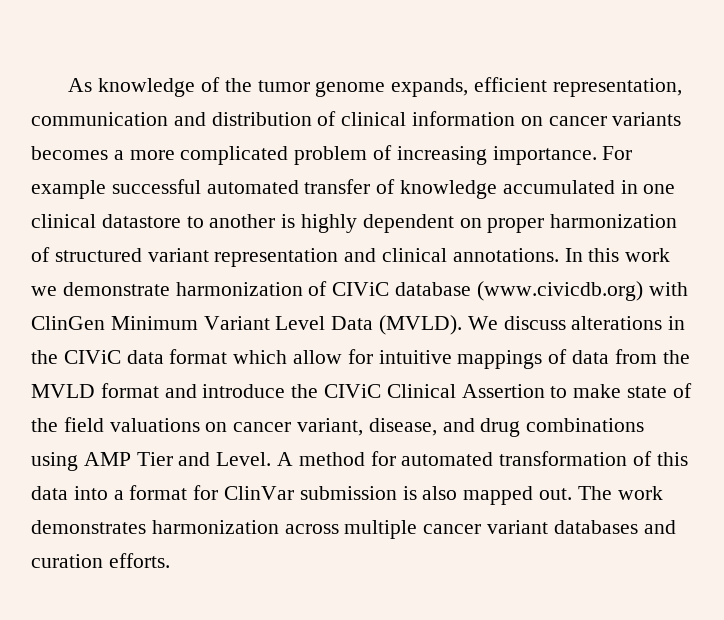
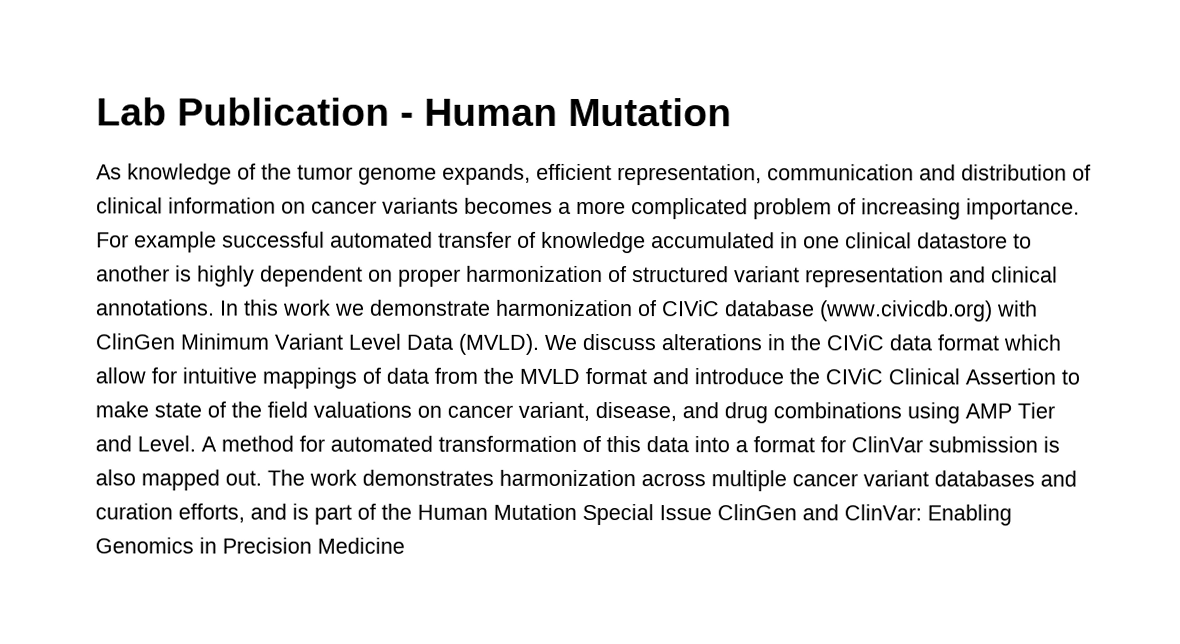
+ Lab Publication - Human Mutation
- The work demonstrates harmonization across multiple cancer variant databases and curation efforts.
+ The work demonstrates harmonization across multiple cancer variant databases and curation efforts, and is part of the Human Mutation Special Issue ClinGen and ClinVar: Enabling Genomics in Precision Medicine

